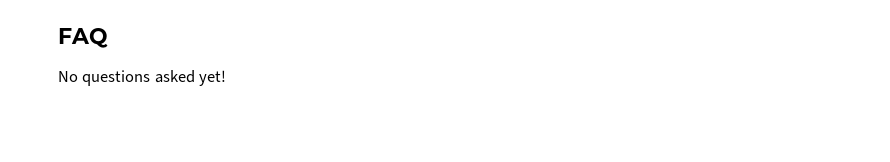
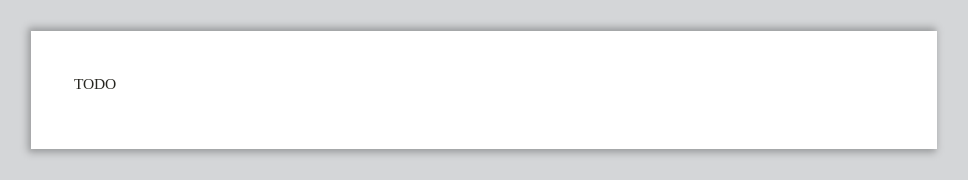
- FAQ
- No questions asked yet!
+ TODO

